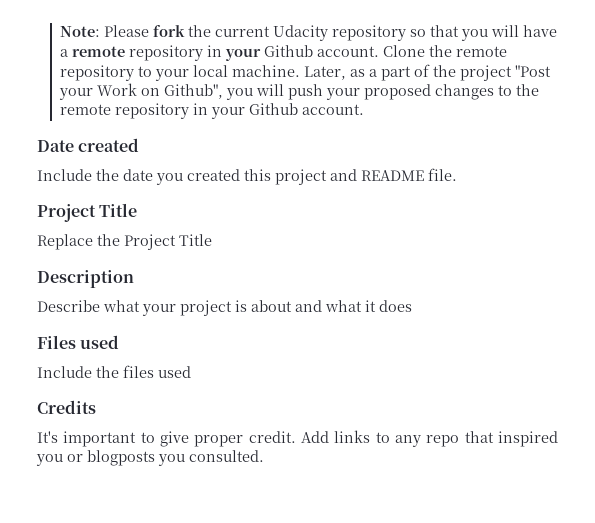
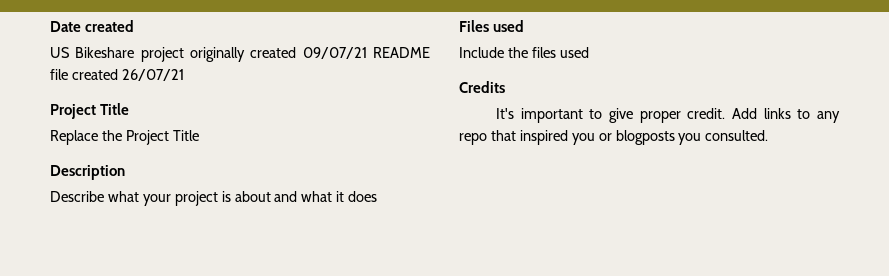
- Note: Please fork the current Udacity repository so that you will have a remote repository in your Github account. Clone the remote repository to your local machine. Later, as a part of the project "Post your Work on Github", you will push your proposed changes to the remote repository in your Github account.
  Date created
- Include the date you created this project and README file.
+ US Bikeshare project originally created 09/07/21 README file created 26/07/21

